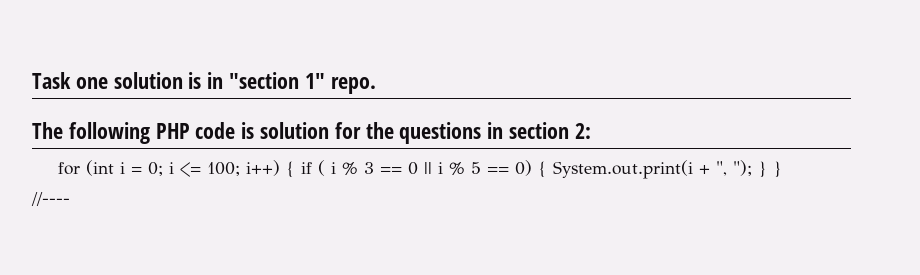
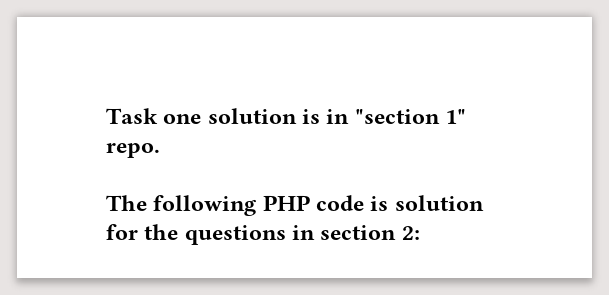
- for (int i = 0; i <= 100; i++) { if ( i % 3 == 0 || i % 5 == 0) { System.out.print(i + ", "); } }
- //----

